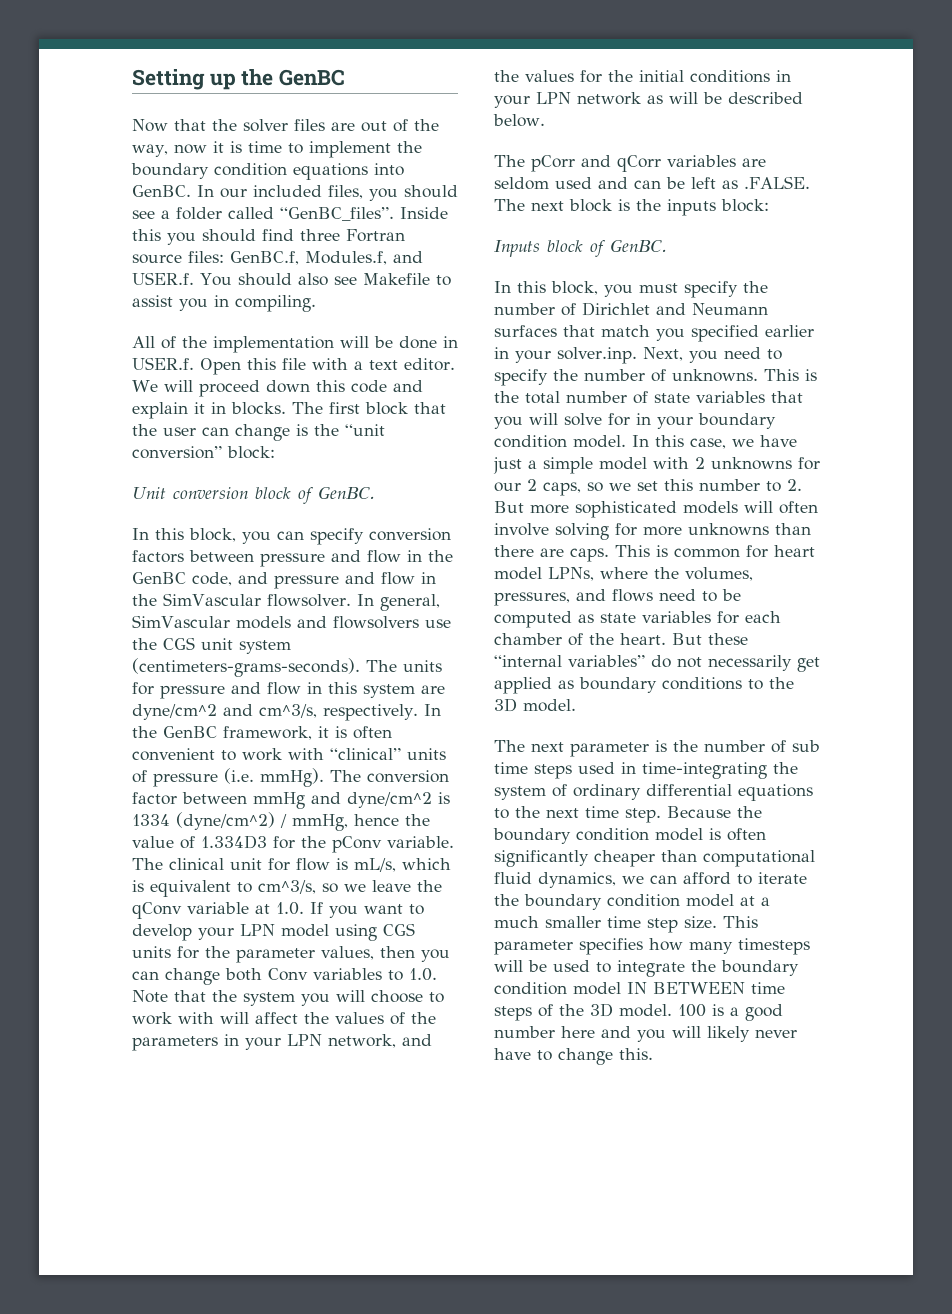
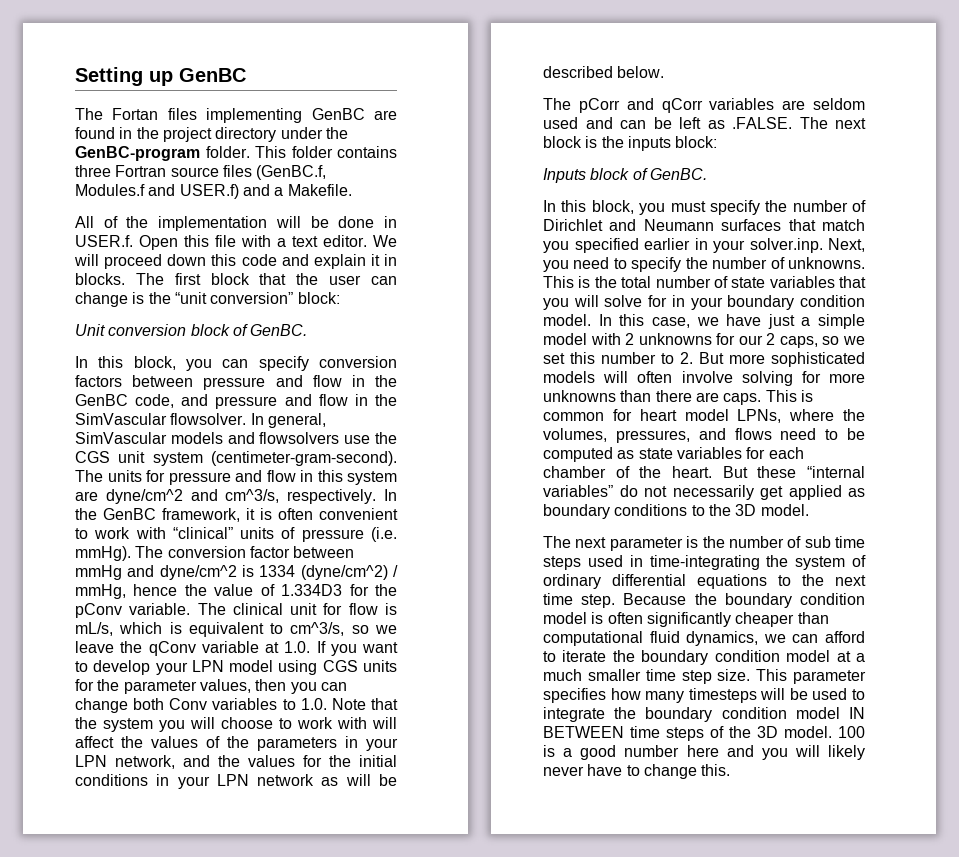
- Setting up the GenBC
+ Setting up GenBC
- Now that the solver files are out of the way, now it is time to implement the boundary condition equations into GenBC. In our included files, you should see a folder called “GenBC_files”. Inside this you should find three Fortran source files: GenBC.f, Modules.f, and USER.f. You should also see Makefile to assist you in compiling.
+ The Fortan files implementing GenBC are found in the project directory under the GenBC-program folder. This folder contains three Fortran source files (GenBC.f, Modules.f and USER.f) and a Makefile.
- In general, SimVascular models and flowsolvers use the CGS unit system (centimeters-grams-seconds).
+ In general, SimVascular models and flowsolvers use the CGS unit system (centimeter-gram-second).

